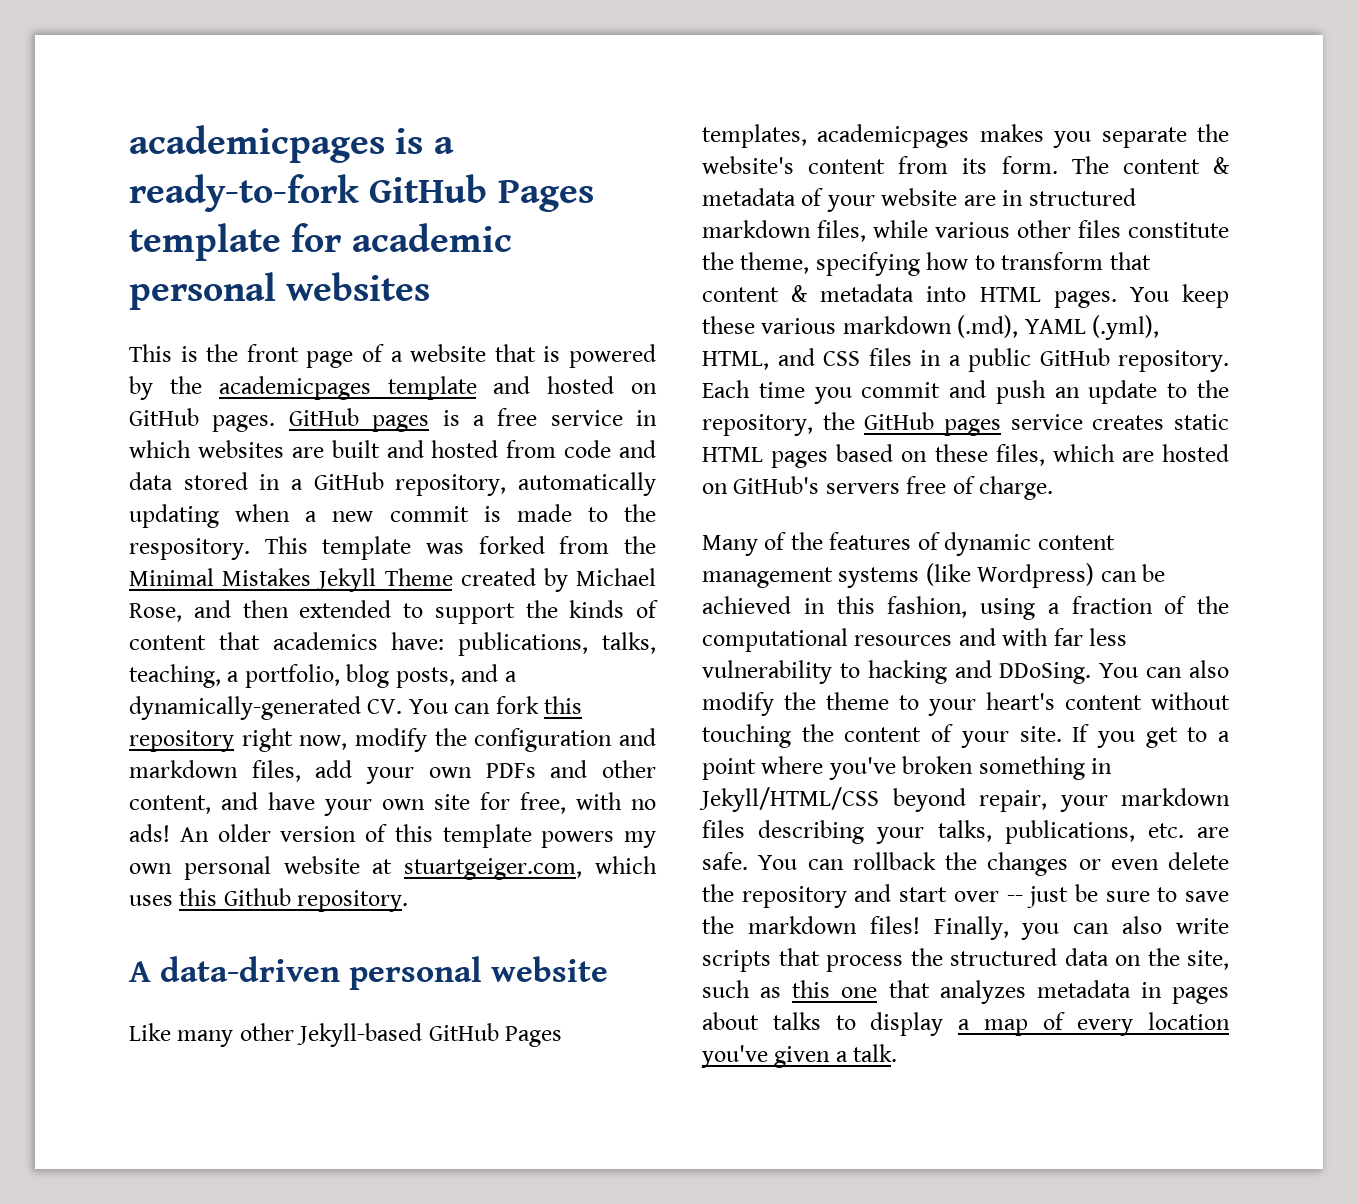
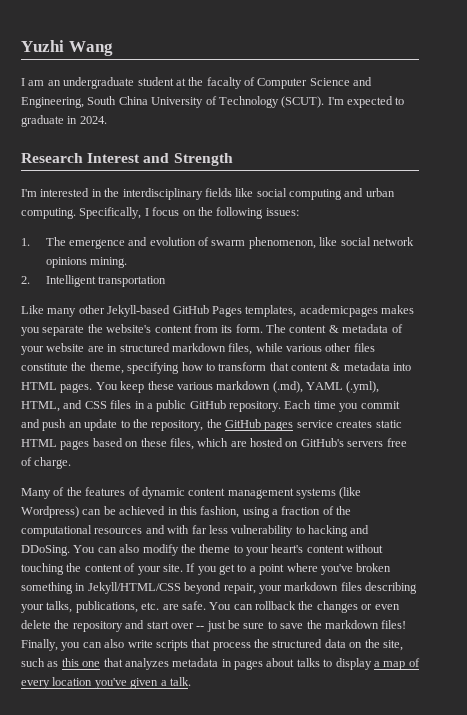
- academicpages is a ready-to-fork GitHub Pages template for academic personal websites
- This is the front page of a website that is powered by the academicpages template and hosted on GitHub pages. GitHub pages is a free service in which websites are built and hosted from code and data stored in a GitHub repository, automatically updating when a new commit is made to the respository. This template was forked from the Minimal Mistakes Jekyll Theme created by Michael Rose, and then extended to support the kinds of content that academics have: publications, talks, teaching, a portfolio, blog posts, and a dynamically-generated CV. You can fork this repository right now, modify the configuration and markdown files, add your own PDFs and other content, and have your own site for free, with no ads! An older version of this template powers my own personal website at stuartgeiger.com, which uses this Github repository.
- A data-driven personal website
+ Yuzhi Wang
+ I am an undergraduate student at the facalty of Computer Science and Engineering, South China University of Technology (SCUT). I'm expected to graduate in 2024.
+ Research Interest and Strength
+ I'm interested in the interdisciplinary fields like social computing and urban computing. Specifically, I focus on the following issues:
+ 1. The emergence and evolution of swarm phenomenon, like social network opinions mining.
+ 2. Intelligent transportation

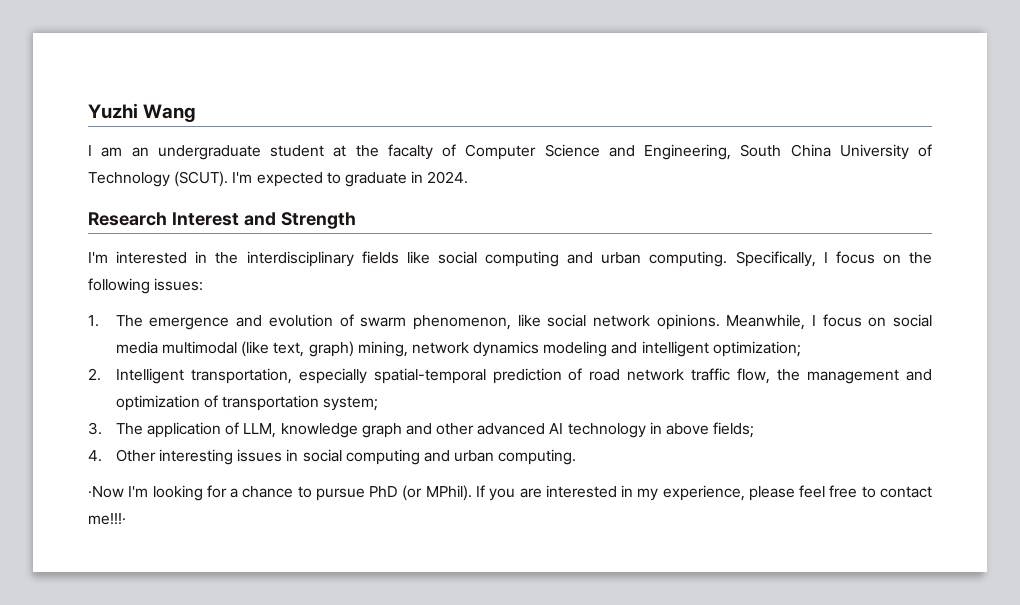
- 1. The emergence and evolution of swarm phenomenon, like social network opinions mining.
- 2. Intelligent transportation
- Like many other Jekyll-based GitHub Pages templates, academicpages makes you separate the website's content from its form. The content & metadata of your website are in structured markdown files, while various other files constitute the theme, specifying how to transform that content & metadata into HTML pages. You keep these various markdown (.md), YAML (.yml), HTML, and CSS files in a public GitHub repository. Each time you commit and push an update to the repository, the GitHub pages service creates static HTML pages based on these files, which are hosted on GitHub's servers free of charge.
- Many of the features of dynamic content management systems (like Wordpress) can be achieved in this fashion, using a fraction of the computational resources and with far less vulnerability to hacking and DDoSing. You can also modify the theme to your heart's content without touching the content of your site. If you get to a point where you've broken something in Jekyll/HTML/CSS beyond repair, your markdown files describing your talks, publications, etc. are safe. You can rollback the changes or even delete the repository and start over -- just be sure to save the markdown files! Finally, you can also write scripts that process the structured data on the site, such as this one that analyzes metadata in pages about talks to display a map of every location you've given a talk.
+ 1. The emergence and evolution of swarm phenomenon, like social network opinions. Meanwhile, I focus on social media multimodal (like text, graph) mining, network dynamics modeling and intelligent optimization;
+ 2. Intelligent transportation, especially spatial-temporal prediction of road network traffic flow, the management and optimization of transportation system;
+ 3. The application of LLM, knowledge graph and other advanced AI technology in above fields;
+ 4. Other interesting issues in social computing and urban computing.
+ ·Now I'm looking for a chance to pursue PhD (or MPhil). If you are interested in my experience, please feel free to contact me!!!·

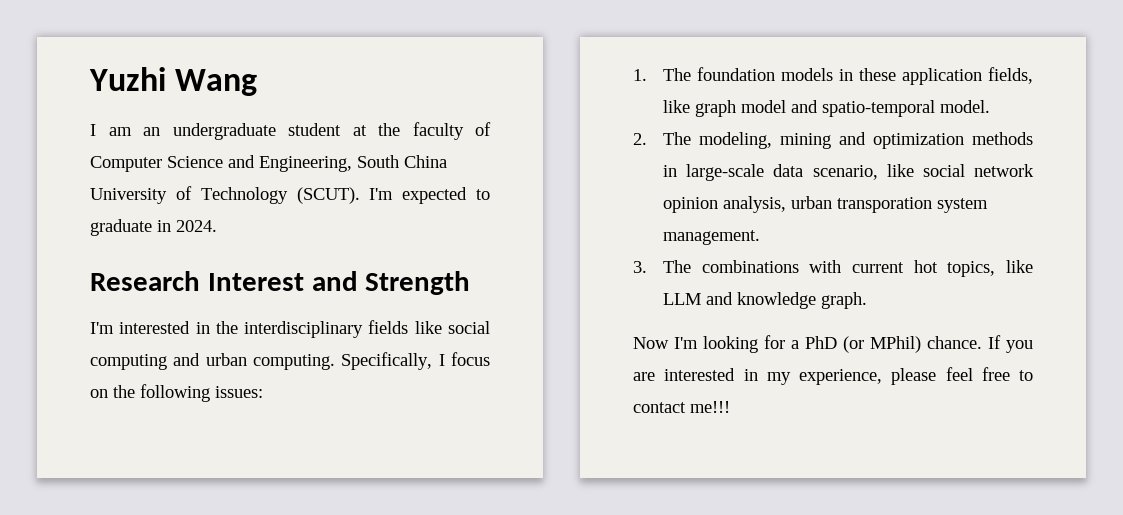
- I am an undergraduate student at the facalty of Computer Science and Engineering, South China University of Technology (SCUT).
+ I am an undergraduate student at the faculty of Computer Science and Engineering, South China University of Technology (SCUT).
- 1. The emergence and evolution of swarm phenomenon, like social network opinions. Meanwhile, I focus on social media multimodal (like text, graph) mining, network dynamics modeling and intelligent optimization;
- 2. Intelligent transportation, especially spatial-temporal prediction of road network traffic flow, the management and optimization of transportation system;
- 3. The application of LLM, knowledge graph and other advanced AI technology in above fields;
- 4. Other interesting issues in social computing and urban computing.
- ·Now I'm looking for a chance to pursue PhD (or MPhil).
+ 1. The foundation models in these application fields, like graph model and spatio-temporal model.
+ 2. The modeling, mining and optimization methods in large-scale data scenario, like social network opinion analysis, urban transporation system management.
+ 3. The combinations with current hot topics, like LLM and knowledge graph.
+ Now I'm looking for a PhD (or MPhil) chance.
- If you are interested in my experience, please feel free to contact me!!!·
+ If you are interested in my experience, please feel free to contact me!!!

